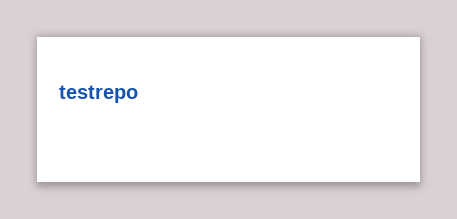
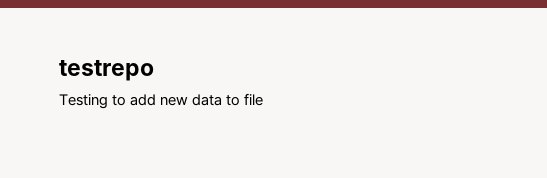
+ Testing to add new data to file

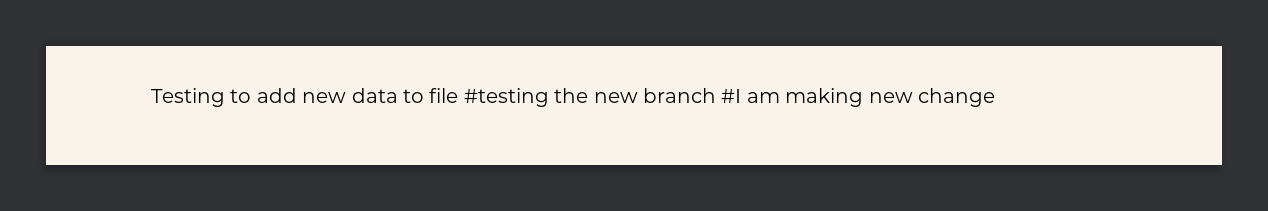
- testrepo
- Testing to add new data to file
+ Testing to add new data to file #testing the new branch #I am making new change

